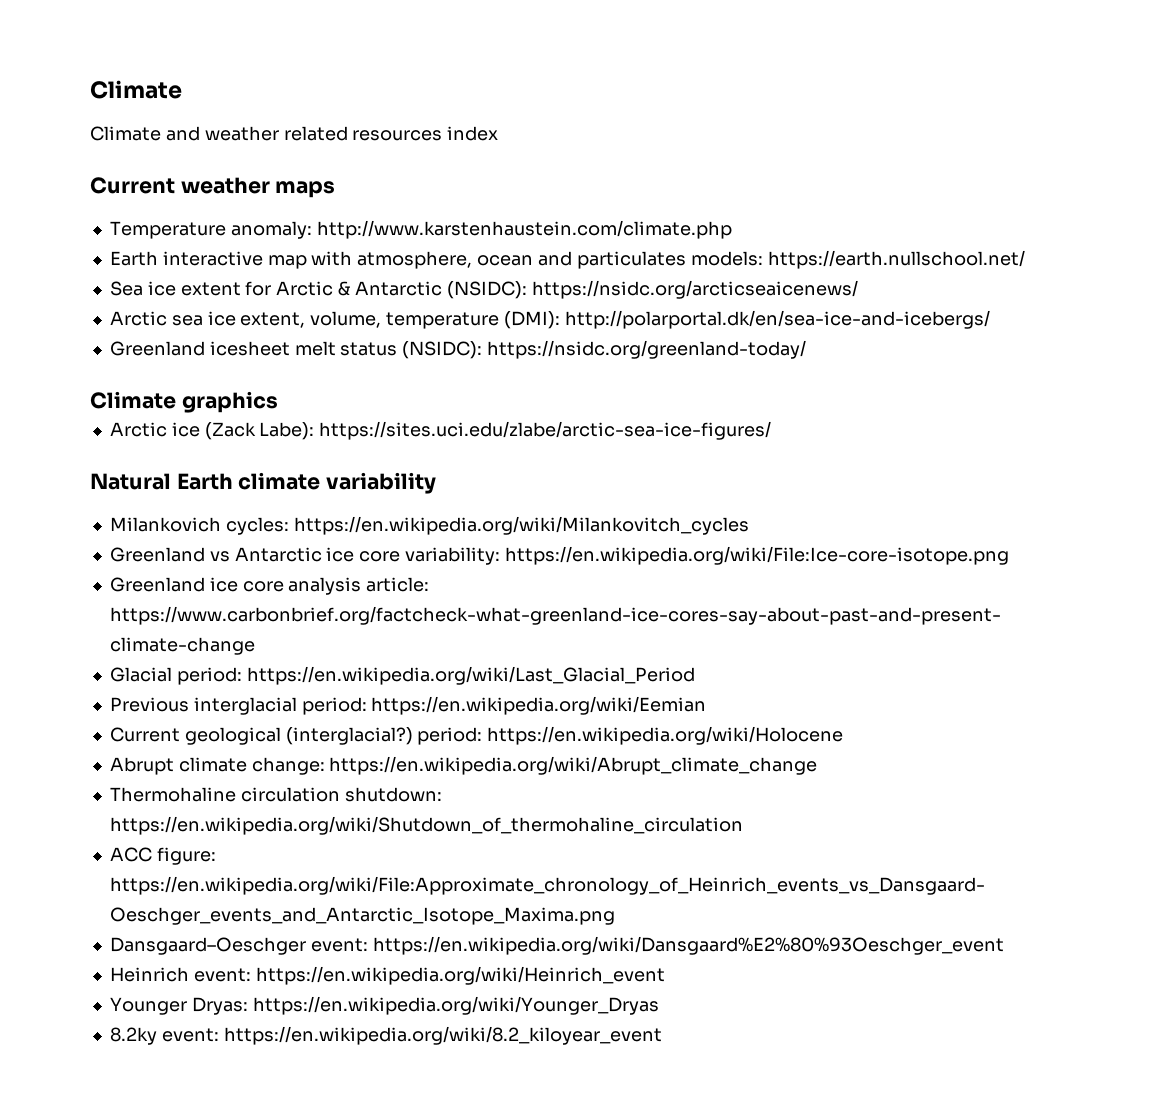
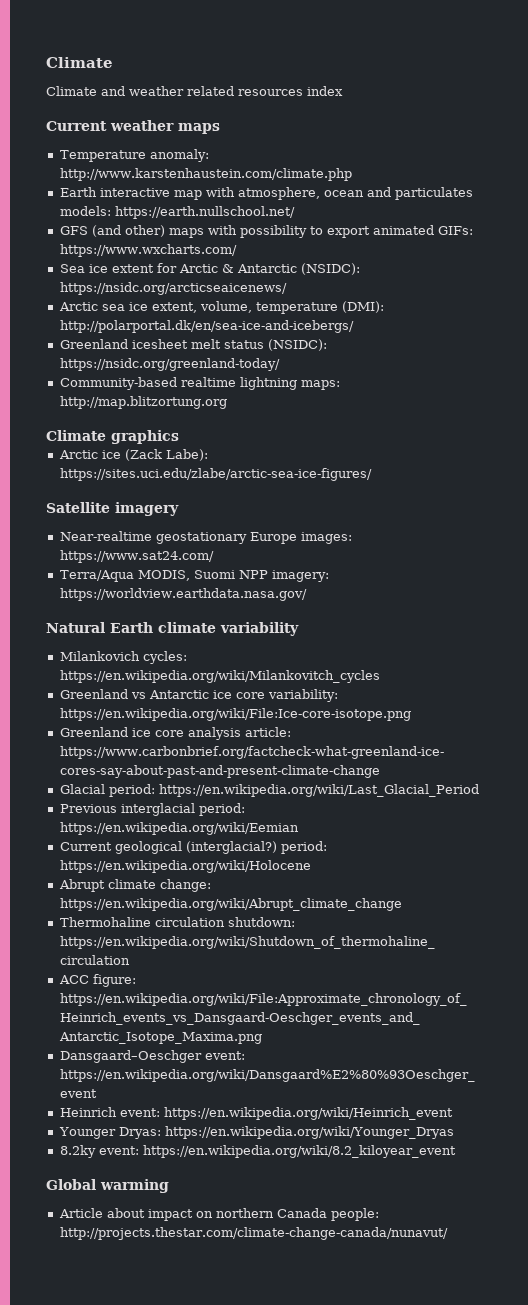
+ GFS (and other) maps with possibility to export animated GIFs: https://www.wxcharts.com/
+ Community-based realtime lightning maps: http://map.blitzortung.org
+ Satellite imagery
+ Near-realtime geostationary Europe images: https://www.sat24.com/
+ Terra/Aqua MODIS, Suomi NPP imagery: https://worldview.earthdata.nasa.gov/
+ Global warming
+ Article about impact on northern Canada people: http://projects.thestar.com/climate-change-canada/nunavut/

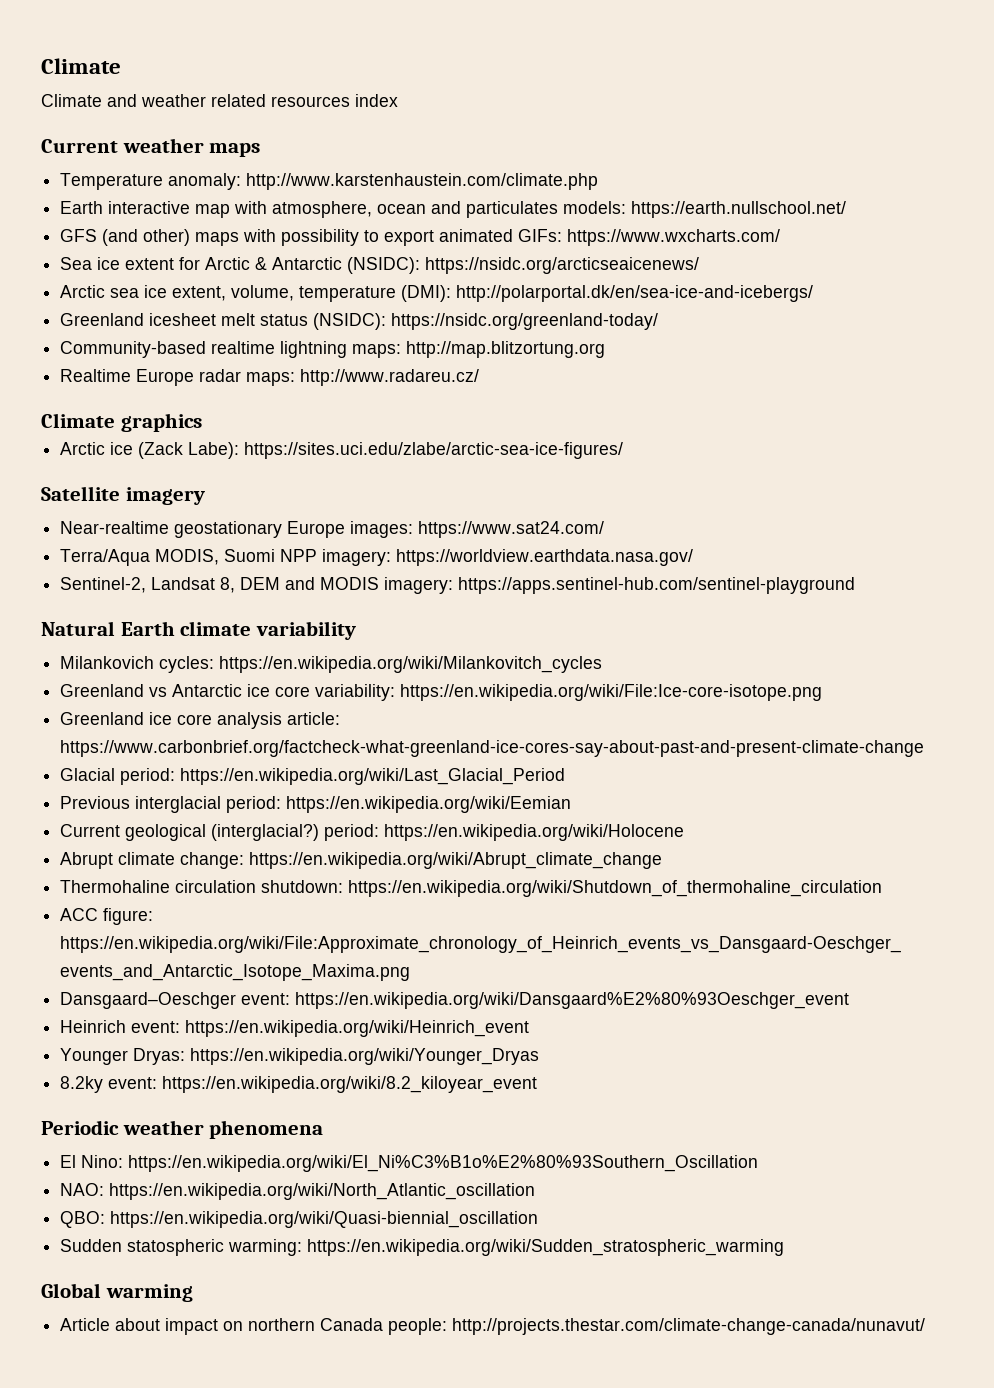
+ Realtime Europe radar maps: http://www.radareu.cz/
+ Sentinel-2, Landsat 8, DEM and MODIS imagery: https://apps.sentinel-hub.com/sentinel-playground
+ Periodic weather phenomena
+ El Nino: https://en.wikipedia.org/wiki/El_Ni%C3%B1o%E2%80%93Southern_Oscillation
+ NAO: https://en.wikipedia.org/wiki/North_Atlantic_oscillation
+ QBO: https://en.wikipedia.org/wiki/Quasi-biennial_oscillation
+ Sudden statospheric warming: https://en.wikipedia.org/wiki/Sudden_stratospheric_warming

